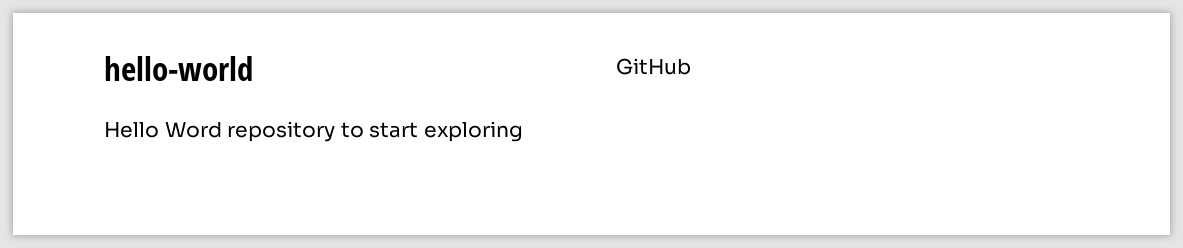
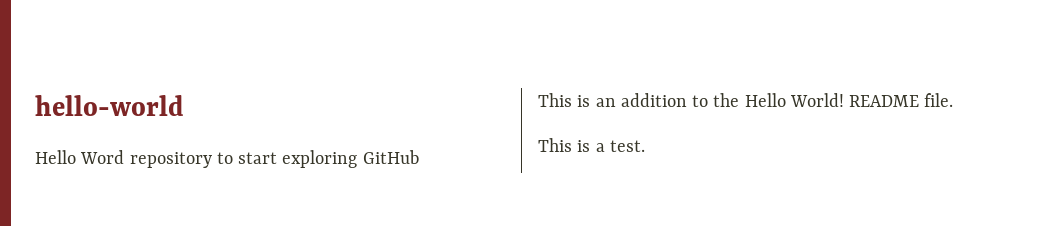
+ This is an addition to the Hello World! README file.
+ This is a test.

